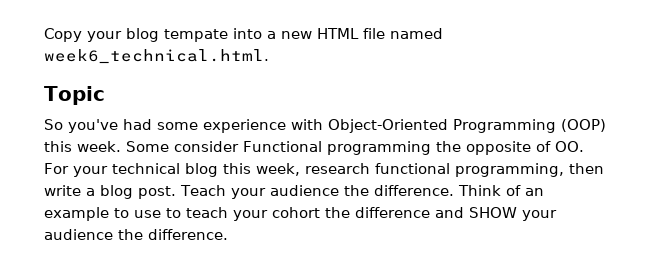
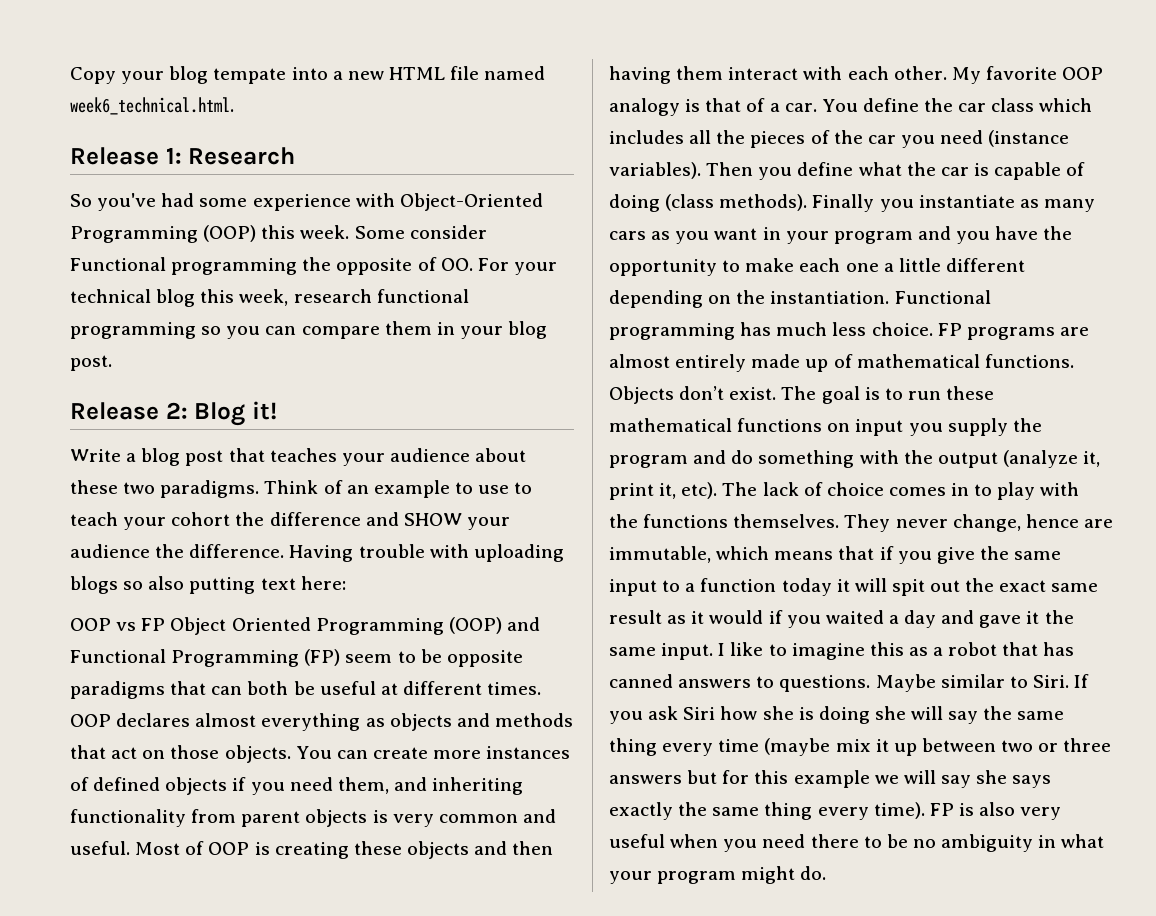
- Topic
+ Release 1: Research
- Some consider Functional programming the opposite of OO. For your technical blog this week, research functional programming, then write a blog post. Teach your audience the difference.
+ Some consider Functional programming the opposite of OO. For your technical blog this week, research functional programming so you can compare them in your blog post.
+ Release 2: Blog it!
+ Write a blog post that teaches your audience about these two paradigms.
+ Having trouble with uploading blogs so also putting text here:
+ OOP vs FP Object Oriented Programming (OOP) and Functional Programming (FP) seem to be opposite paradigms that can both be useful at different times. OOP declares almost everything as objects and methods that act on those objects. You can create more instances of defined objects if you need them, and inheriting functionality from parent objects is very common and useful. Most of OOP is creating these objects and then having them interact with each other. My favorite OOP analogy is that of a car. You define the car class which includes all the pieces of the car you need (instance variables). Then you define what the car is capable of doing (class methods). Finally you instantiate as many cars as you want in your program and you have the opportunity to make each one a little different depending on the instantiation. Functional programming has much less choice. FP programs are almost entirely made up of mathematical functions. Objects don’t exist. The goal is to run these mathematical functions on input you supply the program and do something with the output (analyze it, print it, etc). The lack of choice comes in to play with the functions themselves. They never change, hence are immutable, which means that if you give the same input to a function today it will spit out the exact same result as it would if you waited a day and gave it the same input. I like to imagine this as a robot that has canned answers to questions. Maybe similar to Siri. If you ask Siri how she is doing she will say the same thing every time (maybe mix it up between two or three answers but for this example we will say she says exactly the same thing every time). FP is also very useful when you need there to be no ambiguity in what your program might do.

